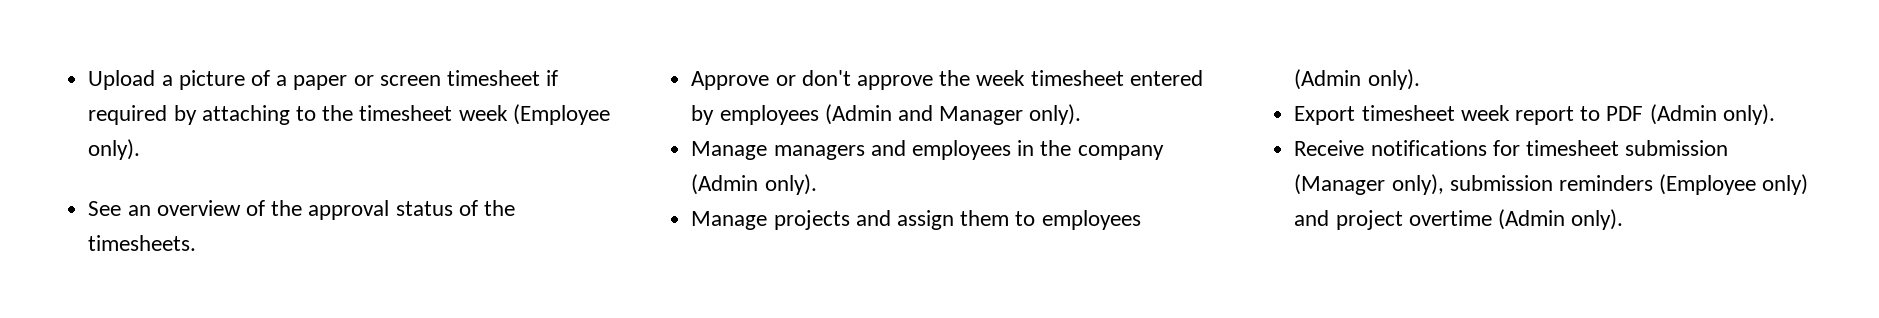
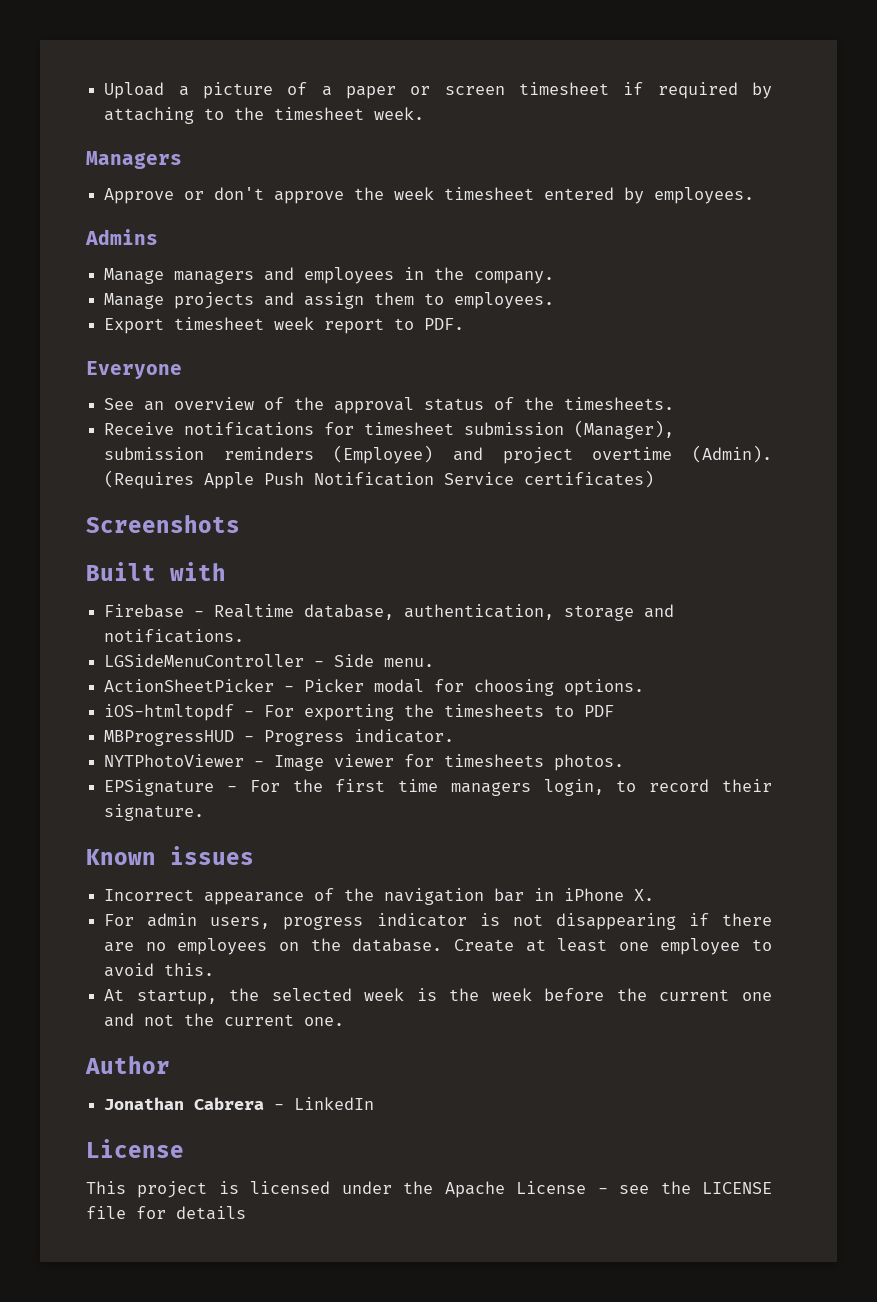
- Upload a picture of a paper or screen timesheet if required by attaching to the timesheet week (Employee only).
+ Upload a picture of a paper or screen timesheet if required by attaching to the timesheet week.
+ Managers
+ Approve or don't approve the week timesheet entered by employees.
+ Admins
+ Manage managers and employees in the company.
+ Manage projects and assign them to employees.
+ Export timesheet week report to PDF.
+ Everyone
- Approve or don't approve the week timesheet entered by employees (Admin and Manager only).
- Manage managers and employees in the company (Admin only).
- Manage projects and assign them to employees (Admin only).
- Export timesheet week report to PDF (Admin only).
- Receive notifications for timesheet submission (Manager only), submission reminders (Employee only) and project overtime (Admin only).
+ Receive notifications for timesheet submission (Manager), submission reminders (Employee) and project overtime (Admin). (Requires Apple Push Notification Service certificates)
+ Screenshots
+ Built with
+ Firebase - Realtime database, authentication, storage and notifications.
+ LGSideMenuController - Side menu.
+ ActionSheetPicker - Picker modal for choosing options.
+ iOS-htmltopdf - For exporting the timesheets to PDF
+ MBProgressHUD - Progress indicator.
+ NYTPhotoViewer - Image viewer for timesheets photos.
+ EPSignature - For the first time managers login, to record their signature.
+ Known issues
+ Incorrect appearance of the navigation bar in iPhone X.
+ For admin users, progress indicator is not disappearing if there are no employees on the database. Create at least one employee to avoid this.
+ At startup, the selected week is the week before the current one and not the current one.
+ Author
+ Jonathan Cabrera - LinkedIn
+ License
+ This project is licensed under the Apache License - see the LICENSE file for details

